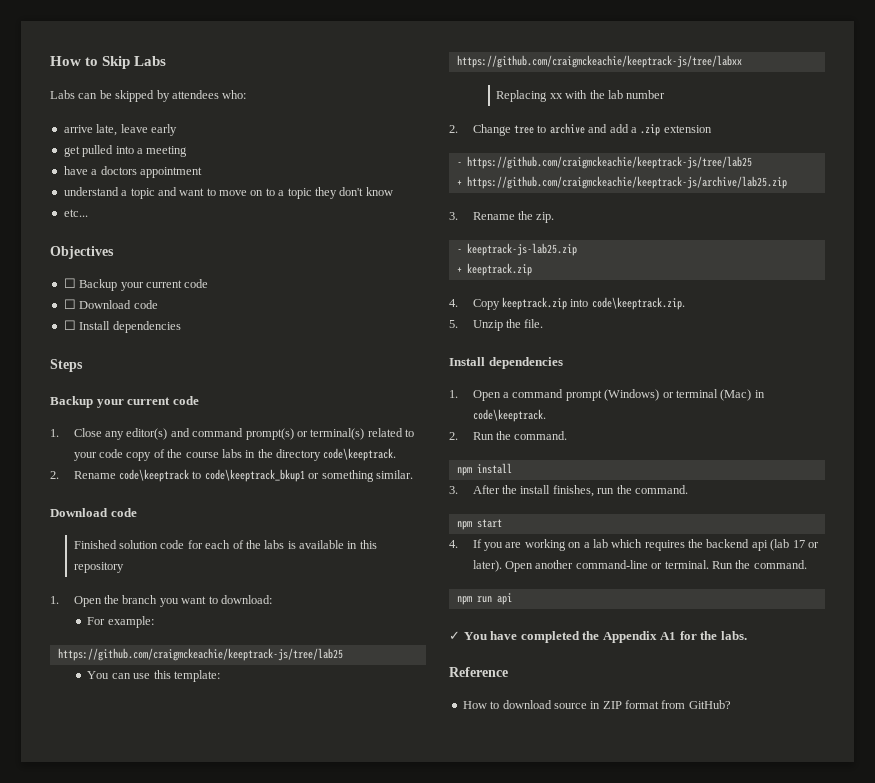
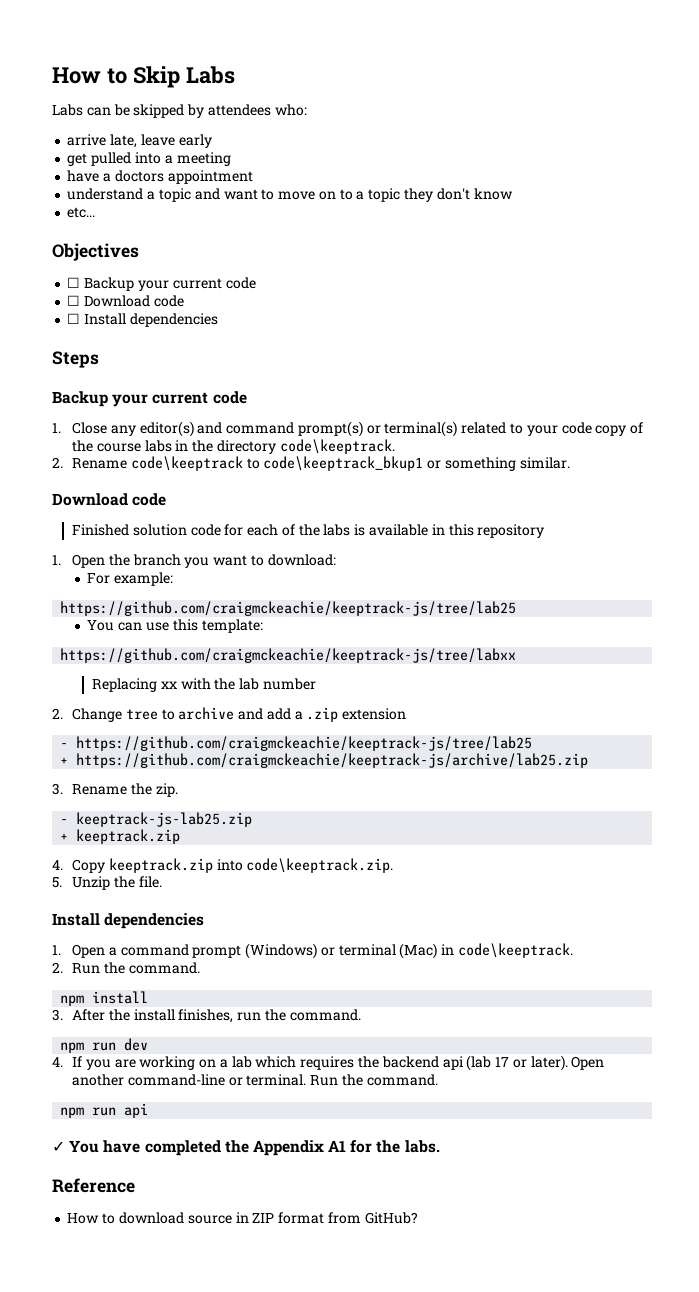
- npm start
+ npm run dev

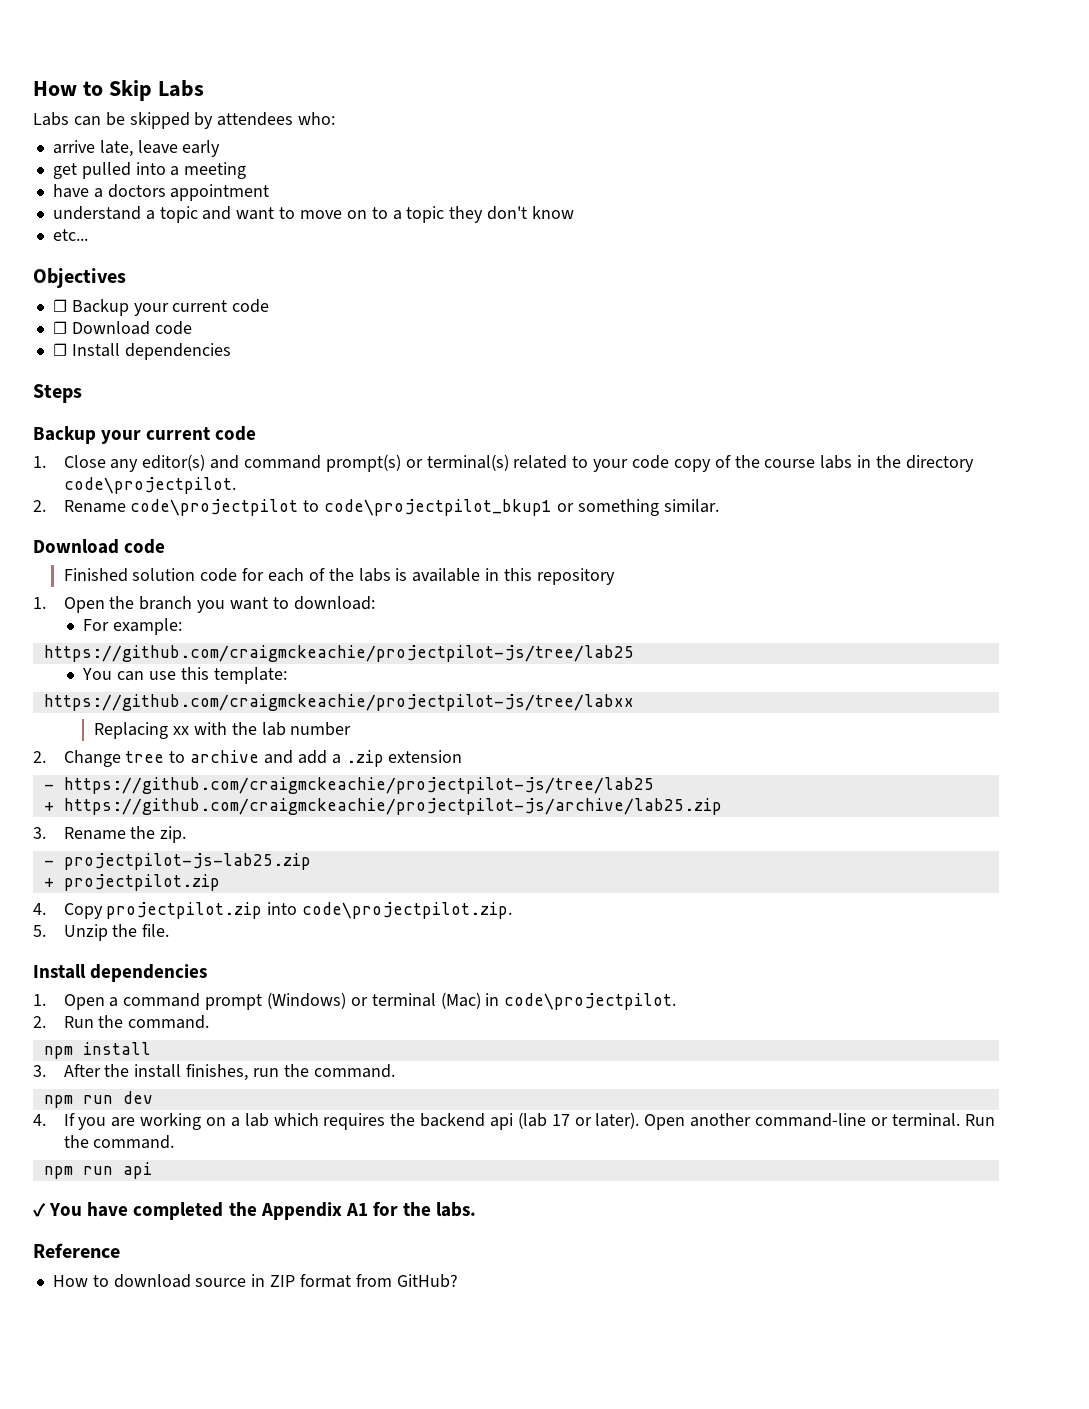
- 1. Close any editor(s) and command prompt(s) or terminal(s) related to your code copy of the course labs in the directory code\keeptrack.
+ 1. Close any editor(s) and command prompt(s) or terminal(s) related to your code copy of the course labs in the directory code\projectpilot.
- 2. Rename code\keeptrack to code\keeptrack_bkup1 or something similar.
+ 2. Rename code\projectpilot to code\projectpilot_bkup1 or something similar.
  For example:
- https://github.com/craigmckeachie/keeptrack-js/tree/lab25
+ https://github.com/craigmckeachie/projectpilot-js/tree/lab25
- https://github.com/craigmckeachie/keeptrack-js/tree/labxx
+ https://github.com/craigmckeachie/projectpilot-js/tree/labxx
- - https://github.com/craigmckeachie/keeptrack-js/tree/lab25
- + https://github.com/craigmckeachie/keeptrack-js/archive/lab25.zip
+ - https://github.com/craigmckeachie/projectpilot-js/tree/lab25
+ + https://github.com/craigmckeachie/projectpilot-js/archive/lab25.zip
- - keeptrack-js-lab25.zip
- + keeptrack.zip
+ - projectpilot-js-lab25.zip
+ + projectpilot.zip
- 4. Copy keeptrack.zip into code\keeptrack.zip.
+ 4. Copy projectpilot.zip into code\projectpilot.zip.
- 1. Open a command prompt (Windows) or terminal (Mac) in code\keeptrack.
+ 1. Open a command prompt (Windows) or terminal (Mac) in code\projectpilot.

